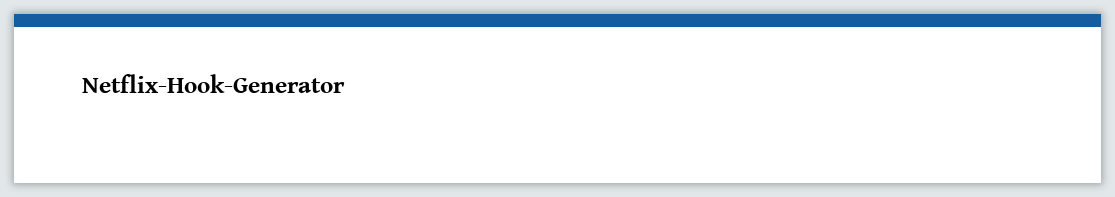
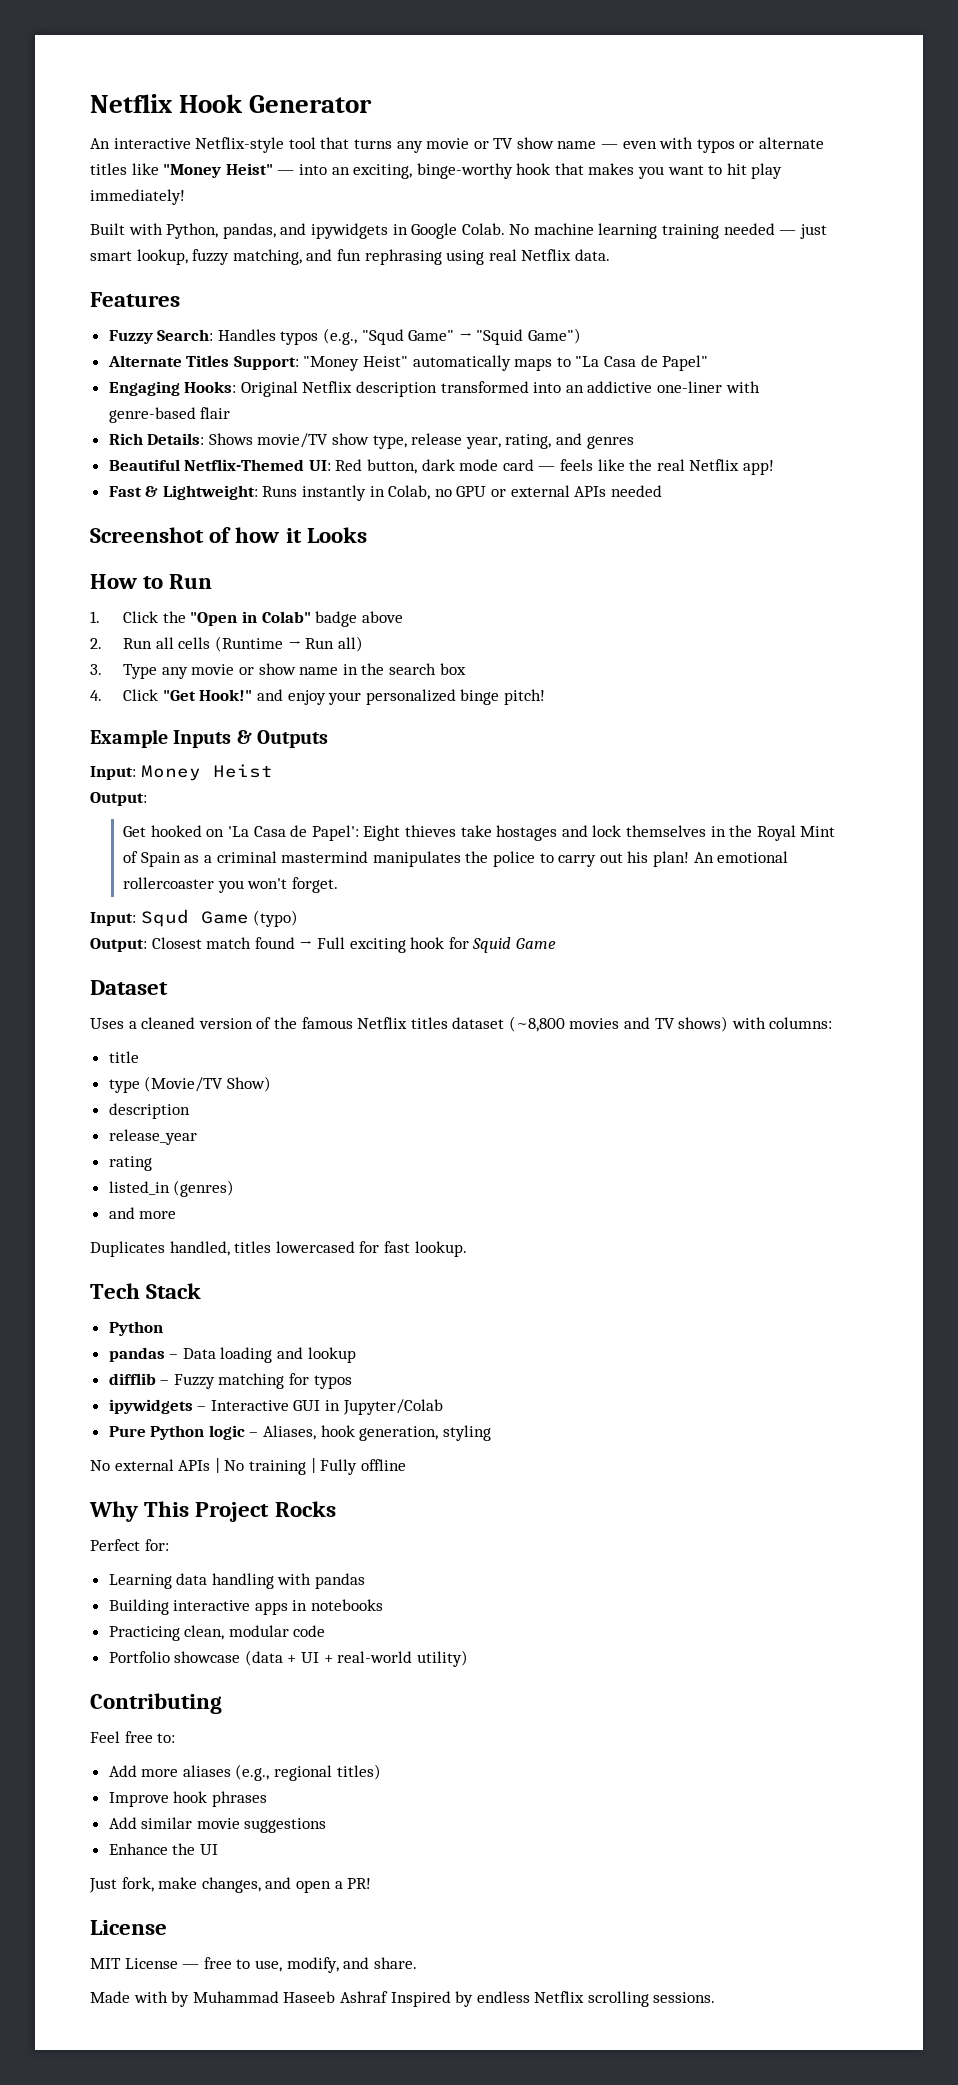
- Netflix-Hook-Generator
+ Netflix Hook Generator
+ An interactive Netflix-style tool that turns any movie or TV show name — even with typos or alternate titles like "Money Heist" — into an exciting, binge-worthy hook that makes you want to hit play immediately!
+ Built with Python, pandas, and ipywidgets in Google Colab. No machine learning training needed — just smart lookup, fuzzy matching, and fun rephrasing using real Netflix data.
+ Features
+ Fuzzy Search: Handles typos (e.g., "Squd Game" → "Squid Game")
+ Alternate Titles Support: "Money Heist" automatically maps to "La Casa de Papel"
+ Engaging Hooks: Original Netflix description transformed into an addictive one-liner with genre-based flair
+ Rich Details: Shows movie/TV show type, release year, rating, and genres
+ Beautiful Netflix-Themed UI: Red button, dark mode card — feels like the real Netflix app!
+ Fast & Lightweight: Runs instantly in Colab, no GPU or external APIs needed
+ Screenshot of how it Looks
+ How to Run
+ 1. Click the "Open in Colab" badge above
+ 2. Run all cells (Runtime → Run all)
+ 3. Type any movie or show name in the search box
+ 4. Click "Get Hook!" and enjoy your personalized binge pitch!
+ Example Inputs & Outputs
+ Input: Money Heist
+ Output:
+ Get hooked on 'La Casa de Papel': Eight thieves take hostages and lock themselves in the Royal Mint of Spain as a criminal mastermind manipulates the police to carry out his plan! An emotional rollercoaster you won't forget.
+ Input: Squd Game (typo)
+ Output: Closest match found → Full exciting hook for Squid Game
+ Dataset
+ Uses a cleaned version of the famous Netflix titles dataset (~8,800 movies and TV shows) with columns:
+ title
+ type (Movie/TV Show)
+ description
+ release_year
+ rating
+ listed_in (genres)
+ and more
+ Duplicates handled, titles lowercased for fast lookup.
+ Tech Stack
+ Python
+ pandas – Data loading and lookup
+ difflib – Fuzzy matching for typos
+ ipywidgets – Interactive GUI in Jupyter/Colab
+ Pure Python logic – Aliases, hook generation, styling
+ No external APIs | No training | Fully offline
+ Why This Project Rocks
+ Perfect for:
+ Learning data handling with pandas
+ Building interactive apps in notebooks
+ Practicing clean, modular code
+ Portfolio showcase (data + UI + real-world utility)
+ Contributing
+ Feel free to:
+ Add more aliases (e.g., regional titles)
+ Improve hook phrases
+ Add similar movie suggestions
+ Enhance the UI
+ Just fork, make changes, and open a PR!
+ License
+ MIT License — free to use, modify, and share.
+ Made with by Muhammad Haseeb Ashraf Inspired by endless Netflix scrolling sessions.

